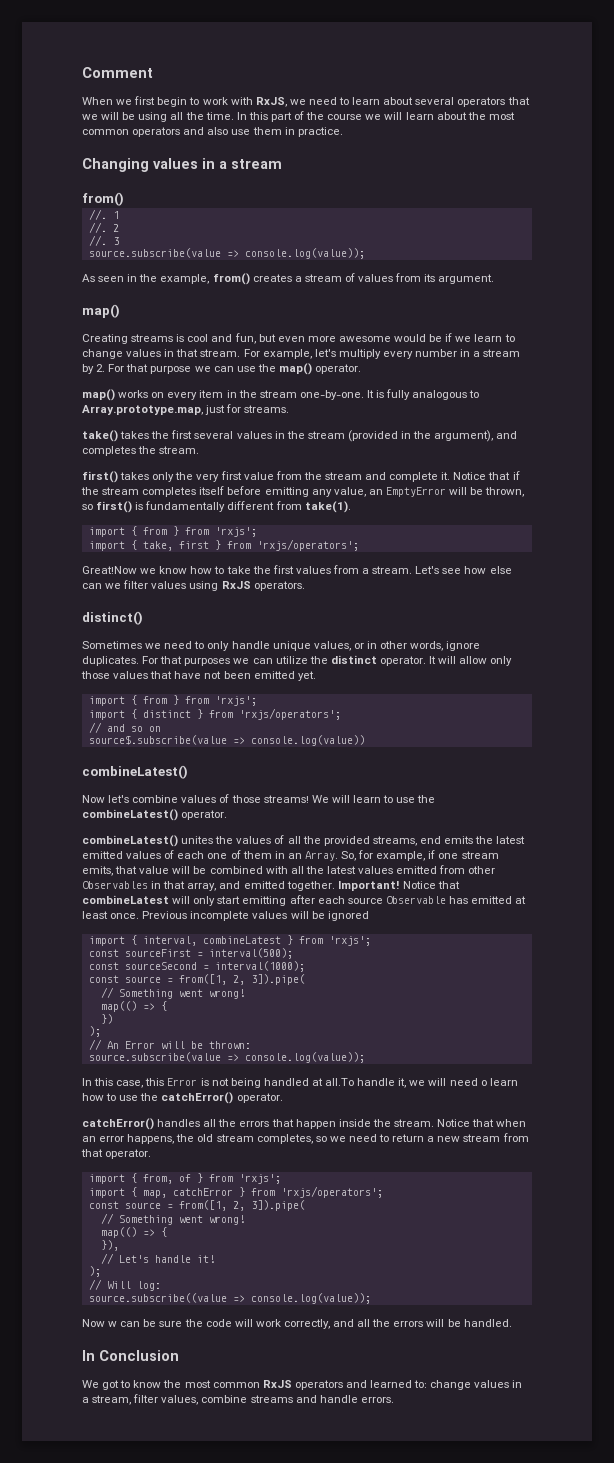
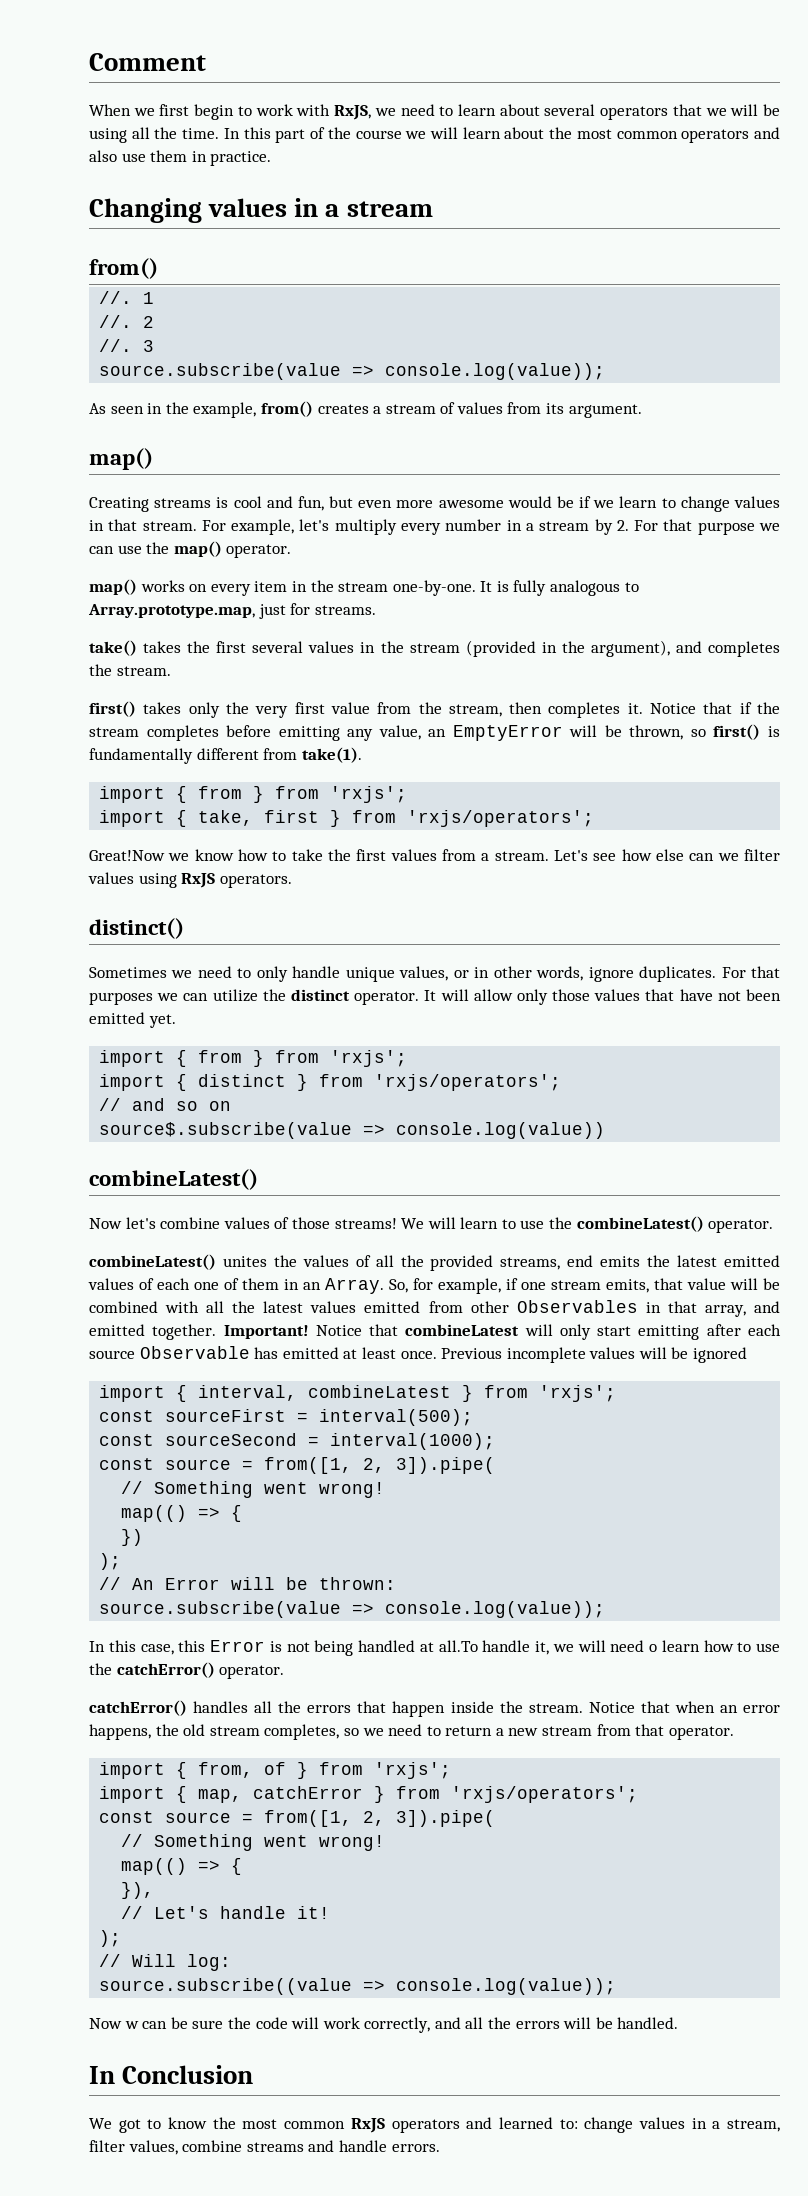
- first() takes only the very first value from the stream and complete it.
+ first() takes only the very first value from the stream, then completes it.
- Notice that if the stream completes itself before emitting any value, an EmptyError will be thrown, so first() is fundamentally different from take(1).
+ Notice that if the stream completes before emitting any value, an EmptyError will be thrown, so first() is fundamentally different from take(1).

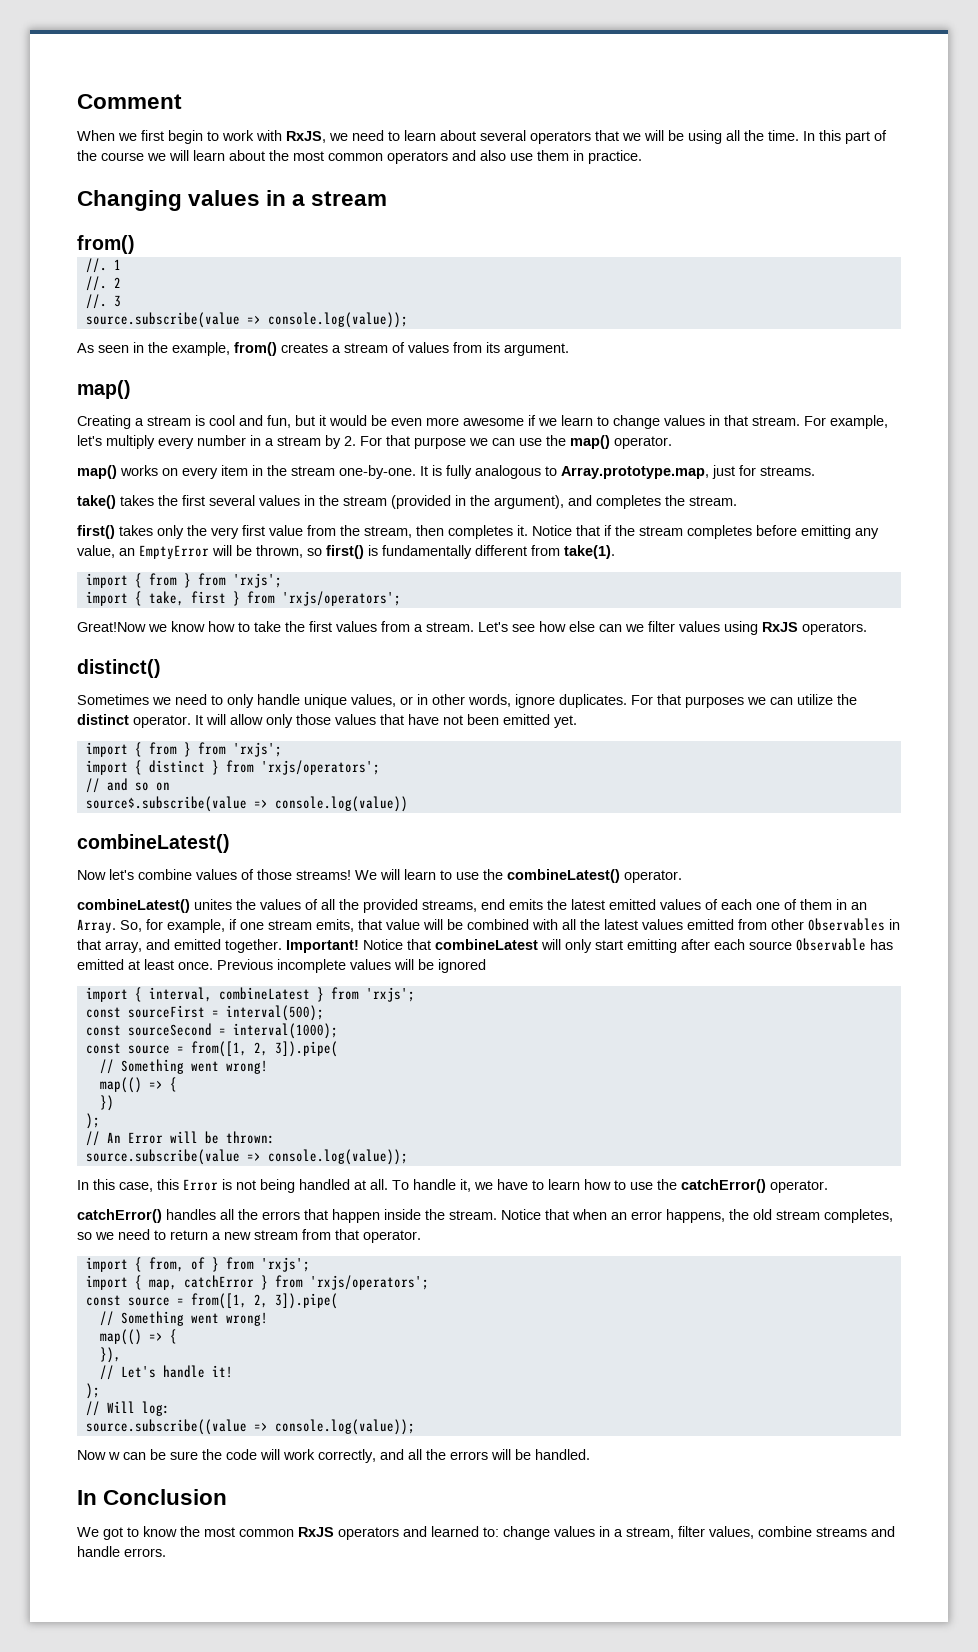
- Creating streams is cool and fun, but even more awesome would be if we learn to change values in that stream.
+ Creating a stream is cool and fun, but it would be even more awesome if we learn to change values in that stream.
- In this case, this Error is not being handled at all.To handle it, we will need o learn how to use the catchError() operator.
+ In this case, this Error is not being handled at all. To handle it, we have to learn how to use the catchError() operator.

